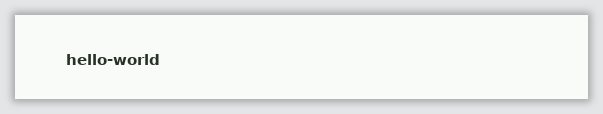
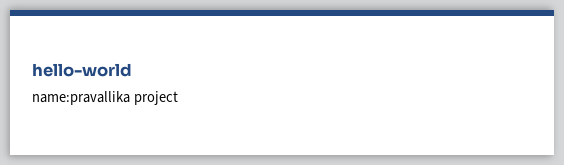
+ name:pravallika project

